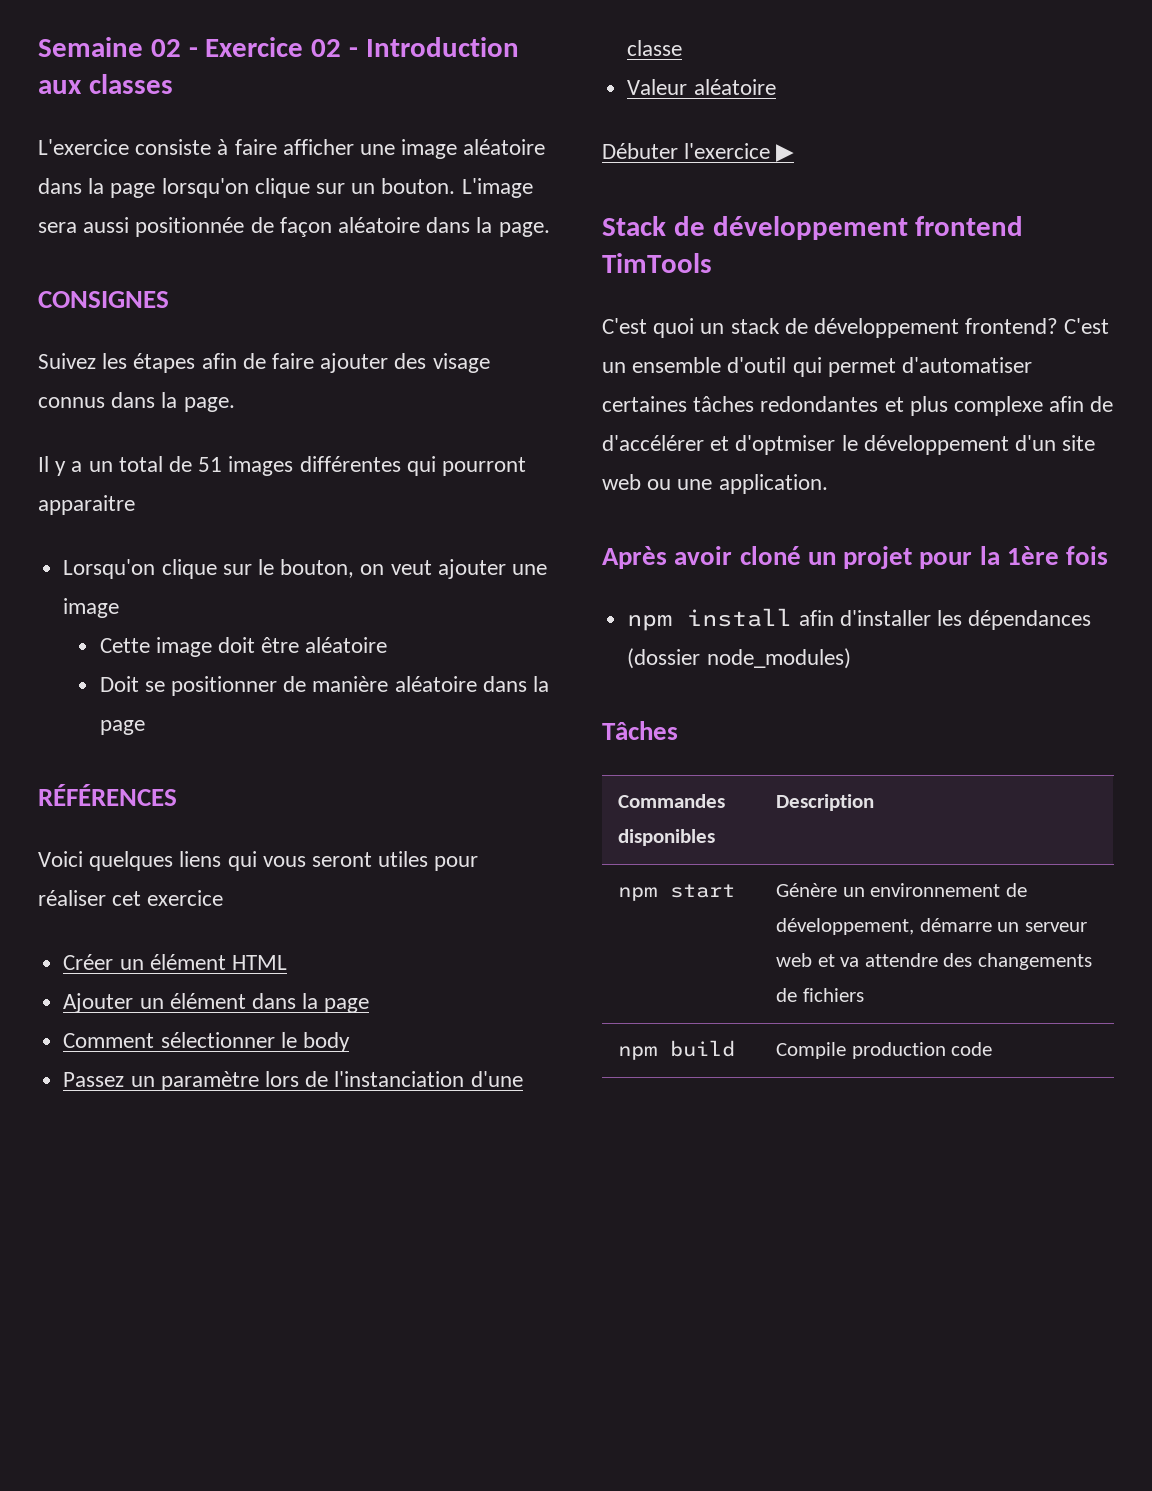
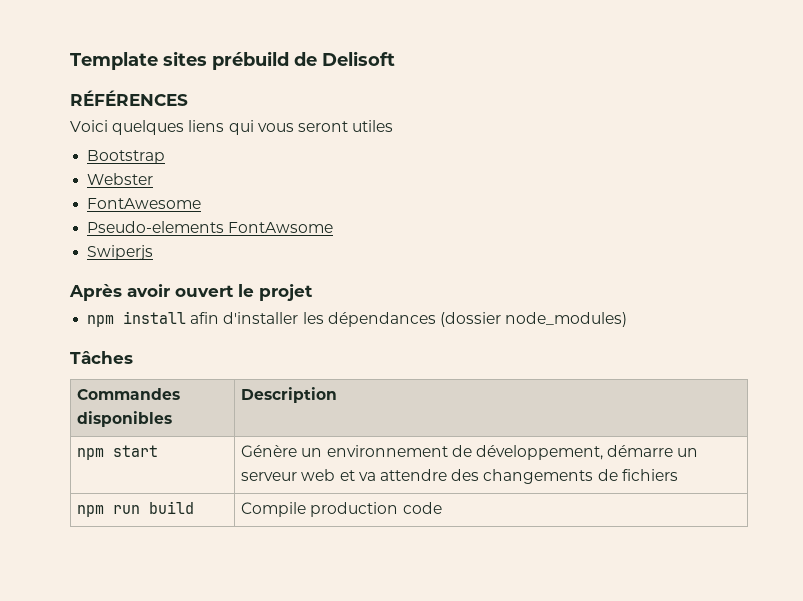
- Semaine 02 - Exercice 02 - Introduction aux classes
- L'exercice consiste à faire afficher une image aléatoire dans la page lorsqu'on clique sur un bouton. L'image sera aussi positionnée de façon aléatoire dans la page.
- CONSIGNES
- Suivez les étapes afin de faire ajouter des visage connus dans la page.
- Il y a un total de 51 images différentes qui pourront apparaitre
- Lorsqu'on clique sur le bouton, on veut ajouter une image
- Cette image doit être aléatoire
- Doit se positionner de manière aléatoire dans la page
+ Template sites prébuild de Delisoft
- Voici quelques liens qui vous seront utiles pour réaliser cet exercice
- Créer un élément HTML
- Ajouter un élément dans la page
- Comment sélectionner le body
- Passez un paramètre lors de l'instanciation d'une classe
- Valeur aléatoire
- Débuter l'exercice ▶
- Stack de développement frontend TimTools
- C'est quoi un stack de développement frontend? C'est un ensemble d'outil qui permet d'automatiser certaines tâches redondantes et plus complexe afin de d'accélérer et d'optmiser le développement d'un site web ou une application.
+ Voici quelques liens qui vous seront utiles
+ Bootstrap
+ Webster
+ FontAwesome
+ Pseudo-elements FontAwsome
+ Swiperjs
- Après avoir cloné un projet pour la 1ère fois
+ Après avoir ouvert le projet
- npm build | Compile production code
+ npm run build | Compile production code

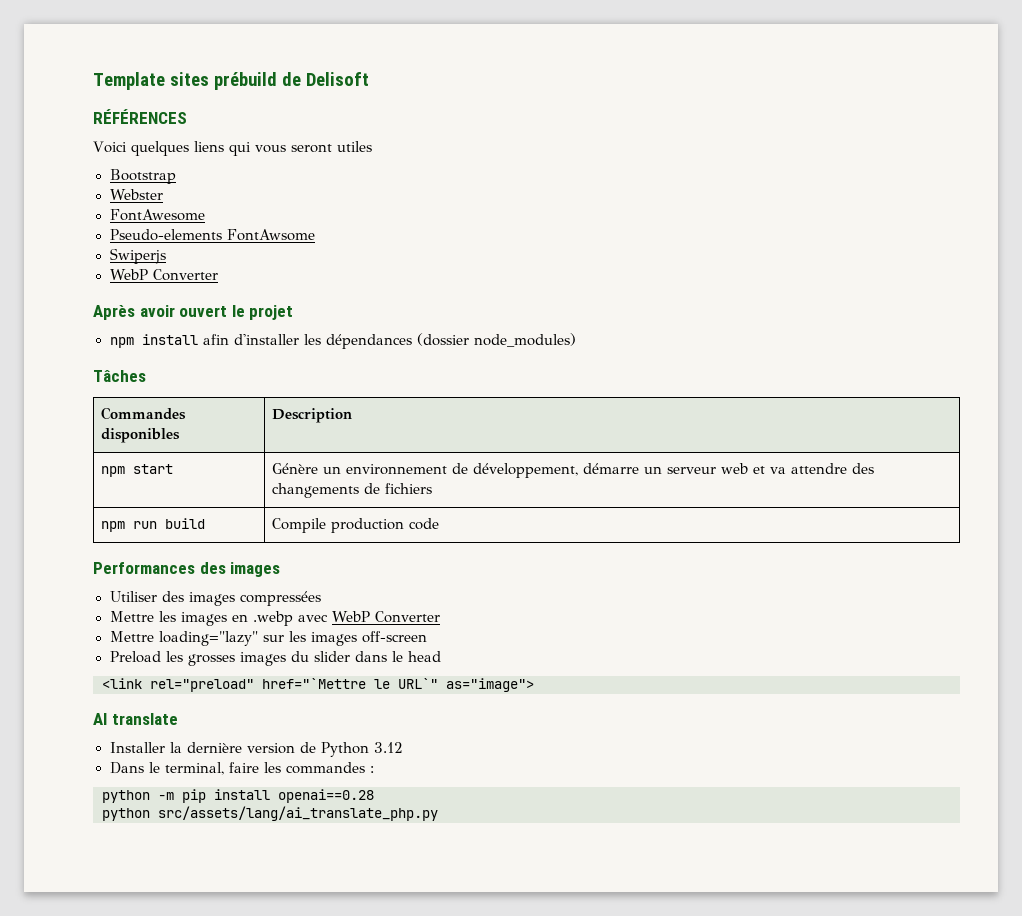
  Swiperjs
+ WebP Converter
+ Performances des images
+ Utiliser des images compressées
+ Mettre les images en .webp avec WebP Converter
+ Mettre loading="lazy" sur les images off-screen
+ Preload les grosses images du slider dans le head
+ <link rel="preload" href="`Mettre le URL`" as="image">
+ AI translate
+ Installer la dernière version de Python 3.12
+ Dans le terminal, faire les commandes :
+ python -m pip install openai==0.28
+ python src/assets/lang/ai_translate_php.py

